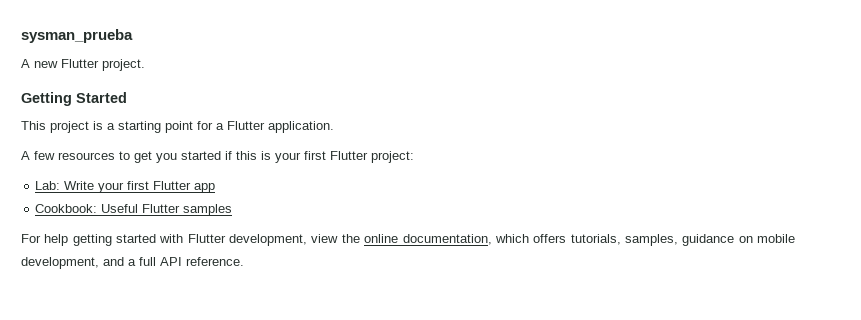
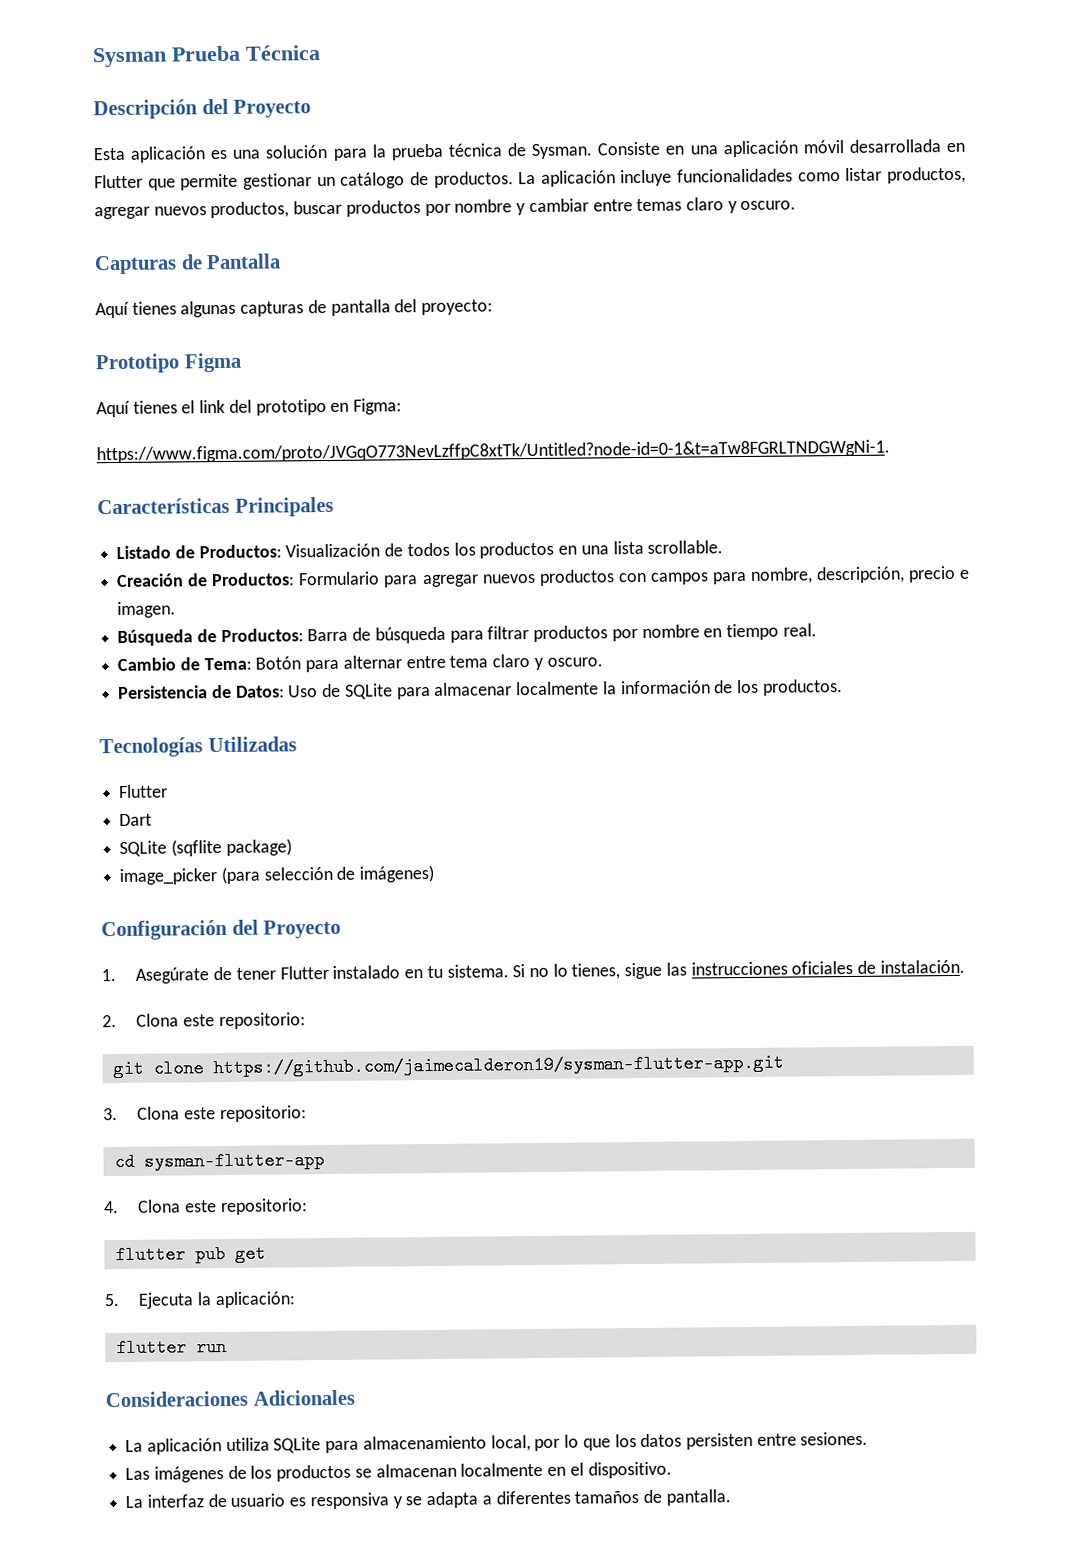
- sysman_prueba
- A new Flutter project.
- Getting Started
- This project is a starting point for a Flutter application.
- A few resources to get you started if this is your first Flutter project:
- Lab: Write your first Flutter app
- Cookbook: Useful Flutter samples
- For help getting started with Flutter development, view the online documentation, which offers tutorials, samples, guidance on mobile development, and a full API reference.
+ Sysman Prueba Técnica
+ Descripción del Proyecto
+ Esta aplicación es una solución para la prueba técnica de Sysman. Consiste en una aplicación móvil desarrollada en Flutter que permite gestionar un catálogo de productos. La aplicación incluye funcionalidades como listar productos, agregar nuevos productos, buscar productos por nombre y cambiar entre temas claro y oscuro.
+ Capturas de Pantalla
+ Aquí tienes algunas capturas de pantalla del proyecto:
+ Prototipo Figma
+ Aquí tienes el link del prototipo en Figma:
+ https://www.figma.com/proto/JVGqO773NevLzffpC8xtTk/Untitled?node-id=0-1&t=aTw8FGRLTNDGWgNi-1.
+ Características Principales
+ Listado de Productos: Visualización de todos los productos en una lista scrollable.
+ Creación de Productos: Formulario para agregar nuevos productos con campos para nombre, descripción, precio e imagen.
+ Búsqueda de Productos: Barra de búsqueda para filtrar productos por nombre en tiempo real.
+ Cambio de Tema: Botón para alternar entre tema claro y oscuro.
+ Persistencia de Datos: Uso de SQLite para almacenar localmente la información de los productos.
+ Tecnologías Utilizadas
+ Flutter
+ Dart
+ SQLite (sqflite package)
+ image_picker (para selección de imágenes)
+ Configuración del Proyecto
+ 1. Asegúrate de tener Flutter instalado en tu sistema. Si no lo tienes, sigue las instrucciones oficiales de instalación.
+ 2. Clona este repositorio:
+ git clone https://github.com/jaimecalderon19/sysman-flutter-app.git
+ 3. Clona este repositorio:
+ cd sysman-flutter-app
+ 4. Clona este repositorio:
+ flutter pub get
+ 5. Ejecuta la aplicación:
+ flutter run
+ Consideraciones Adicionales
+ La aplicación utiliza SQLite para almacenamiento local, por lo que los datos persisten entre sesiones.
+ Las imágenes de los productos se almacenan localmente en el dispositivo.
+ La interfaz de usuario es responsiva y se adapta a diferentes tamaños de pantalla.

